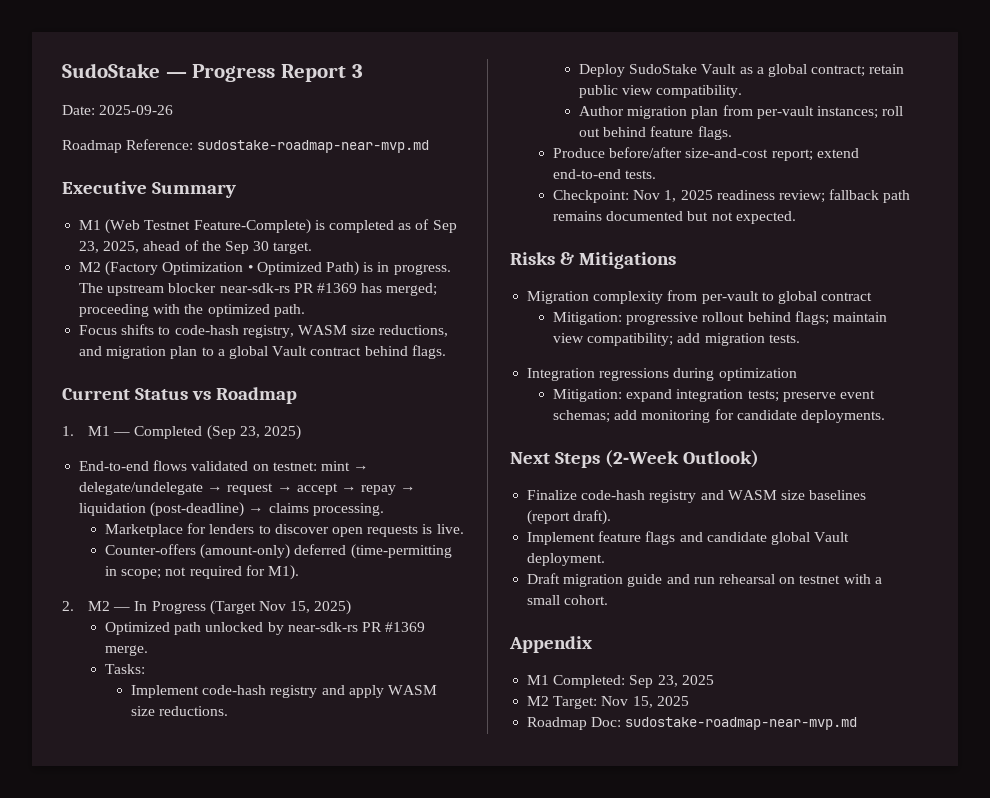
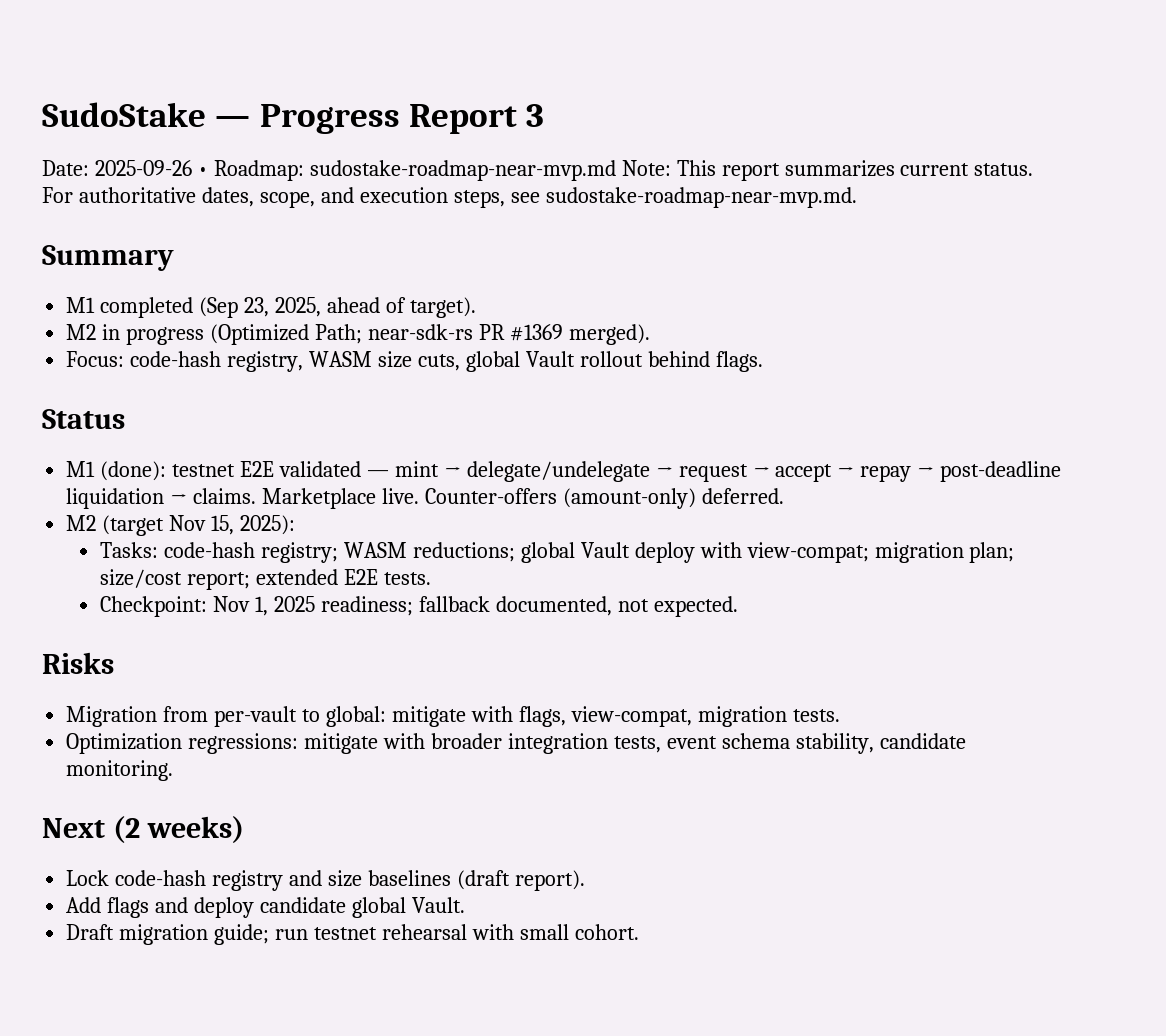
- Date: 2025-09-26
- Roadmap Reference: sudostake-roadmap-near-mvp.md
- Executive Summary
- M1 (Web Testnet Feature‑Complete) is completed as of Sep 23, 2025, ahead of the Sep 30 target.
- M2 (Factory Optimization • Optimized Path) is in progress. The upstream blocker near-sdk-rs PR #1369 has merged; proceeding with the optimized path.
- Focus shifts to code‑hash registry, WASM size reductions, and migration plan to a global Vault contract behind flags.
+ Date: 2025-09-26 • Roadmap: sudostake-roadmap-near-mvp.md Note: This report summarizes current status. For authoritative dates, scope, and execution steps, see sudostake-roadmap-near-mvp.md.
+ Summary
+ M1 completed (Sep 23, 2025, ahead of target).
+ M2 in progress (Optimized Path; near-sdk-rs PR #1369 merged).
+ Focus: code-hash registry, WASM size cuts, global Vault rollout behind flags.
- Current Status vs Roadmap
- 1. M1 — Completed (Sep 23, 2025)
- End‑to‑end flows validated on testnet: mint → delegate/undelegate → request → accept → repay → liquidation (post‑deadline) → claims processing.
- Marketplace for lenders to discover open requests is live.
- Counter-offers (amount-only) deferred (time‑permitting in scope; not required for M1).
- 2. M2 — In Progress (Target Nov 15, 2025)
- Optimized path unlocked by near-sdk-rs PR #1369 merge.
- Tasks:
- Implement code‑hash registry and apply WASM size reductions.
- Deploy SudoStake Vault as a global contract; retain public view compatibility.
- Author migration plan from per‑vault instances; roll out behind feature flags.
- Produce before/after size‑and‑cost report; extend end‑to‑end tests.
+ Status
+ M1 (done): testnet E2E validated — mint → delegate/undelegate → request → accept → repay → post-deadline liquidation → claims. Marketplace live. Counter-offers (amount-only) deferred.
+ M2 (target Nov 15, 2025):
+ Tasks: code-hash registry; WASM reductions; global Vault deploy with view-compat; migration plan; size/cost report; extended E2E tests.
- Checkpoint: Nov 1, 2025 readiness review; fallback path remains documented but not expected.
+ Checkpoint: Nov 1, 2025 readiness; fallback documented, not expected.
- Risks & Mitigations
+ Risks
- Migration complexity from per-vault to global contract
- Mitigation: progressive rollout behind flags; maintain view compatibility; add migration tests.
- Integration regressions during optimization
- Mitigation: expand integration tests; preserve event schemas; add monitoring for candidate deployments.
- Next Steps (2‑Week Outlook)
- Finalize code‑hash registry and WASM size baselines (report draft).
- Implement feature flags and candidate global Vault deployment.
+ Migration from per-vault to global: mitigate with flags, view-compat, migration tests.
+ Optimization regressions: mitigate with broader integration tests, event schema stability, candidate monitoring.
+ Next (2 weeks)
+ Lock code-hash registry and size baselines (draft report).
+ Add flags and deploy candidate global Vault.
- Draft migration guide and run rehearsal on testnet with a small cohort.
- Appendix
- M1 Completed: Sep 23, 2025
- M2 Target: Nov 15, 2025
- Roadmap Doc: sudostake-roadmap-near-mvp.md
+ Draft migration guide; run testnet rehearsal with small cohort.

